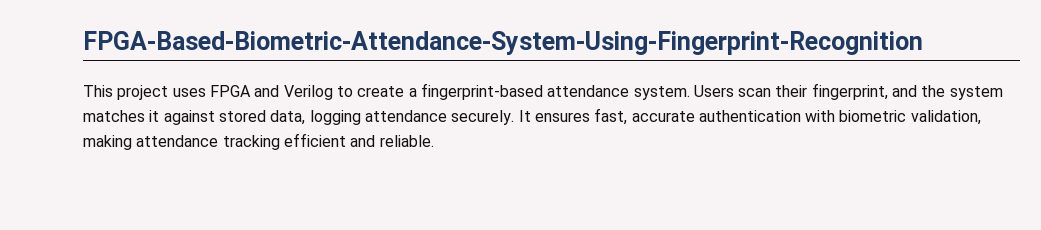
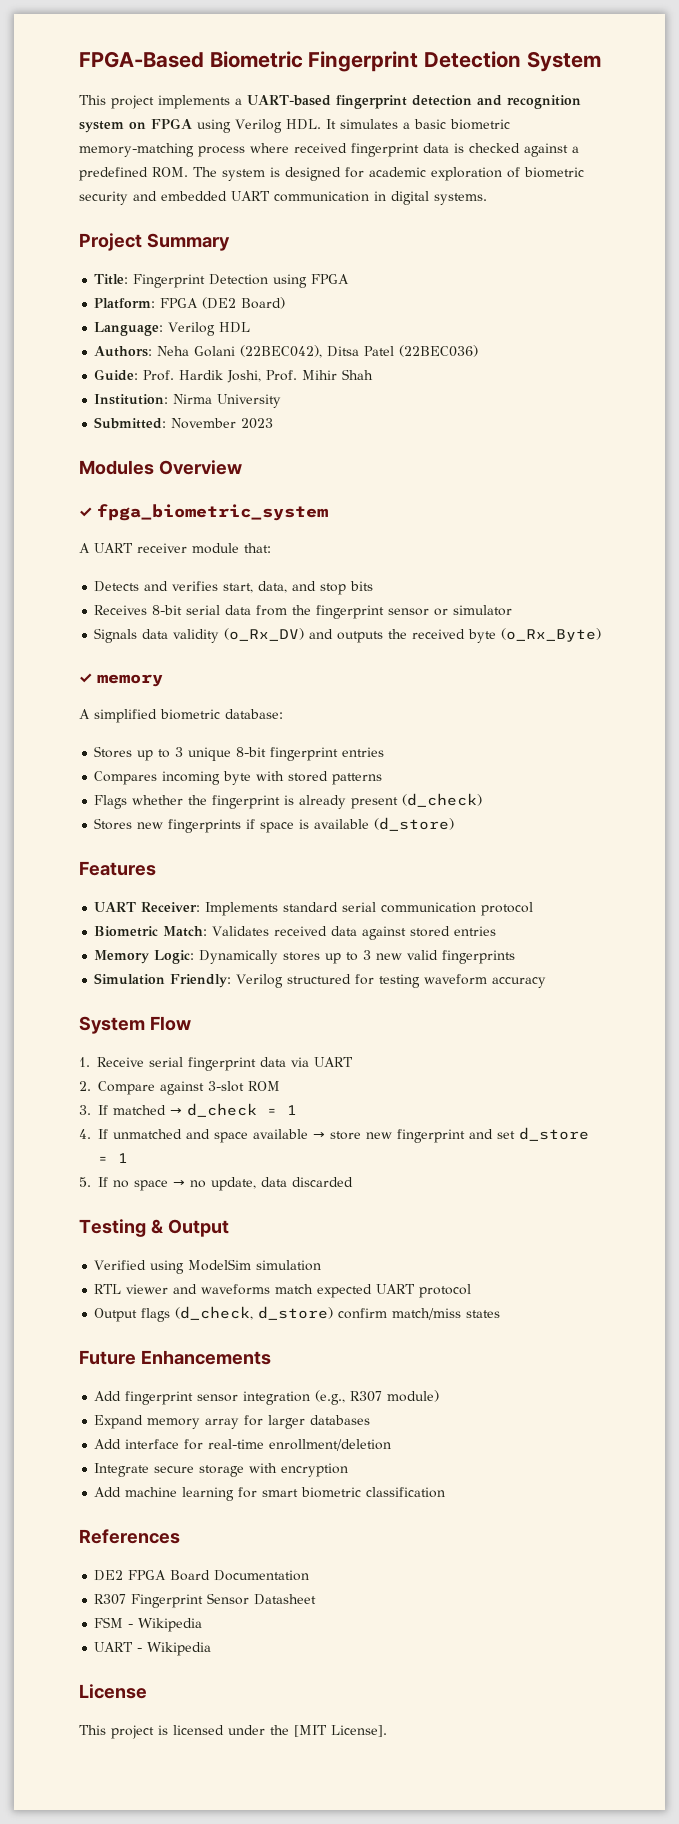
- FPGA-Based-Biometric-Attendance-System-Using-Fingerprint-Recognition
- This project uses FPGA and Verilog to create a fingerprint-based attendance system. Users scan their fingerprint, and the system matches it against stored data, logging attendance securely. It ensures fast, accurate authentication with biometric validation, making attendance tracking efficient and reliable.
+ FPGA-Based Biometric Fingerprint Detection System
+ This project implements a UART-based fingerprint detection and recognition system on FPGA using Verilog HDL. It simulates a basic biometric memory-matching process where received fingerprint data is checked against a predefined ROM. The system is designed for academic exploration of biometric security and embedded UART communication in digital systems.
+ Project Summary
+ Title: Fingerprint Detection using FPGA
+ Platform: FPGA (DE2 Board)
+ Language: Verilog HDL
+ Authors: Neha Golani (22BEC042), Ditsa Patel (22BEC036)
+ Guide: Prof. Hardik Joshi, Prof. Mihir Shah
+ Institution: Nirma University
+ Submitted: November 2023
+ Modules Overview
+ ✓ fpga_biometric_system
+ A UART receiver module that:
+ Detects and verifies start, data, and stop bits
+ Receives 8-bit serial data from the fingerprint sensor or simulator
+ Signals data validity (o_Rx_DV) and outputs the received byte (o_Rx_Byte)
+ ✓ memory
+ A simplified biometric database:
+ Stores up to 3 unique 8-bit fingerprint entries
+ Compares incoming byte with stored patterns
+ Flags whether the fingerprint is already present (d_check)
+ Stores new fingerprints if space is available (d_store)
+ Features
+ UART Receiver: Implements standard serial communication protocol
+ Biometric Match: Validates received data against stored entries
+ Memory Logic: Dynamically stores up to 3 new valid fingerprints
+ Simulation Friendly: Verilog structured for testing waveform accuracy
+ System Flow
+ 1. Receive serial fingerprint data via UART
+ 2. Compare against 3-slot ROM
+ 3. If matched → d_check = 1
+ 4. If unmatched and space available → store new fingerprint and set d_store = 1
+ 5. If no space → no update, data discarded
+ Testing & Output
+ Verified using ModelSim simulation
+ RTL viewer and waveforms match expected UART protocol
+ Output flags (d_check, d_store) confirm match/miss states
+ Future Enhancements
+ Add fingerprint sensor integration (e.g., R307 module)
+ Expand memory array for larger databases
+ Add interface for real-time enrollment/deletion
+ Integrate secure storage with encryption
+ Add machine learning for smart biometric classification
+ References
+ DE2 FPGA Board Documentation
+ R307 Fingerprint Sensor Datasheet
+ FSM - Wikipedia
+ UART - Wikipedia
+ License
+ This project is licensed under the [MIT License].

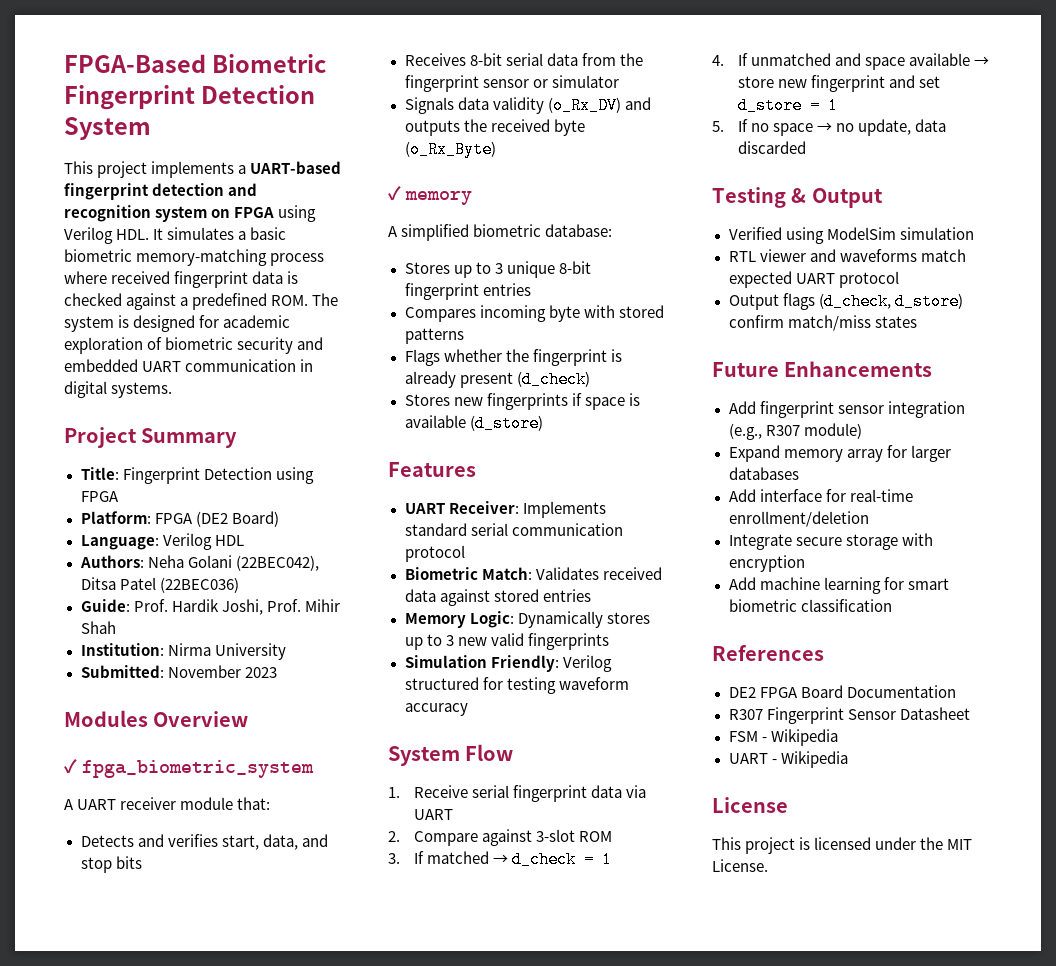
- This project is licensed under the [MIT License].
+ This project is licensed under the MIT License.

